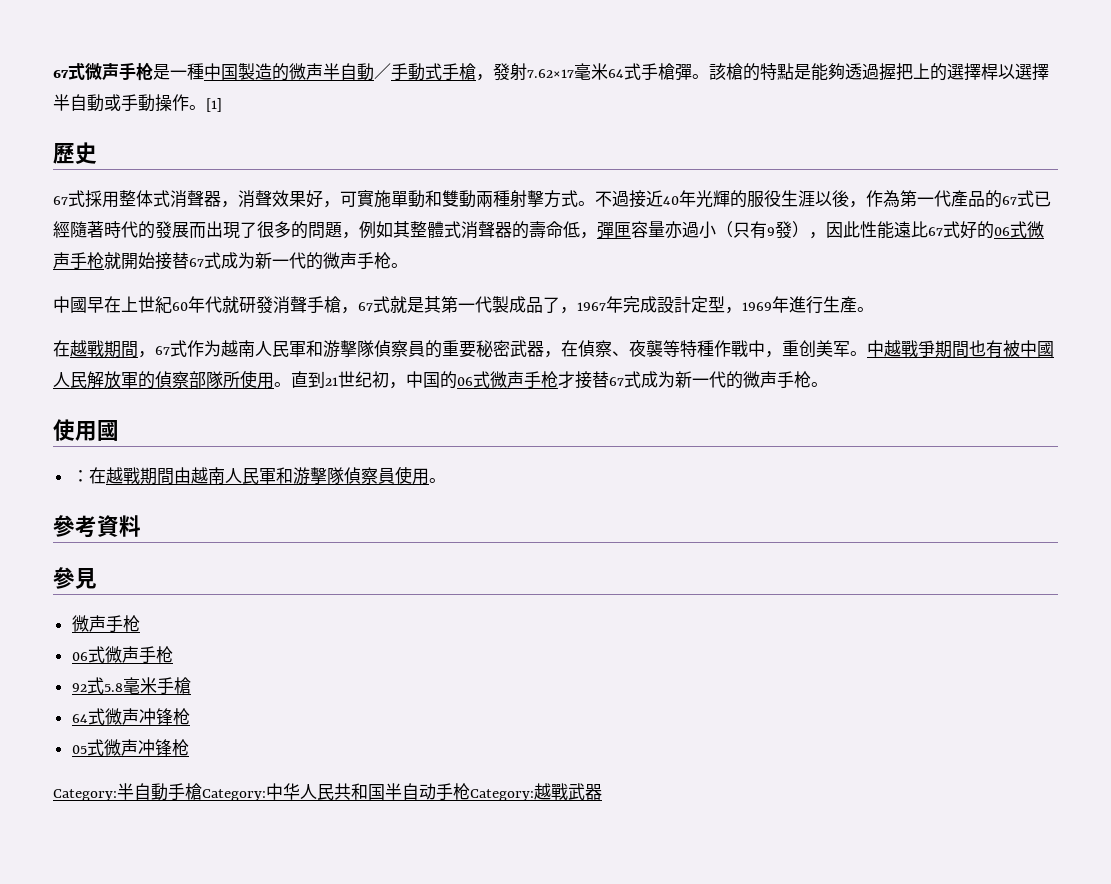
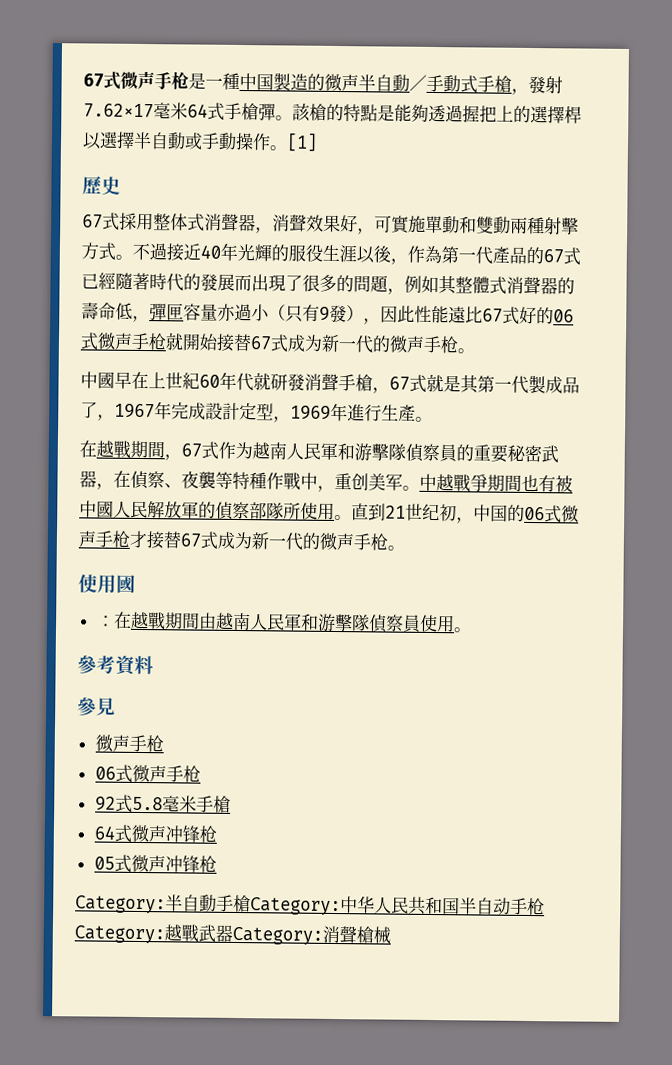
- Category:半自動手槍Category:中华人民共和国半自动手枪Category:越戰武器
+ Category:半自動手槍Category:中华人民共和国半自动手枪Category:越戰武器Category:消聲槍械

